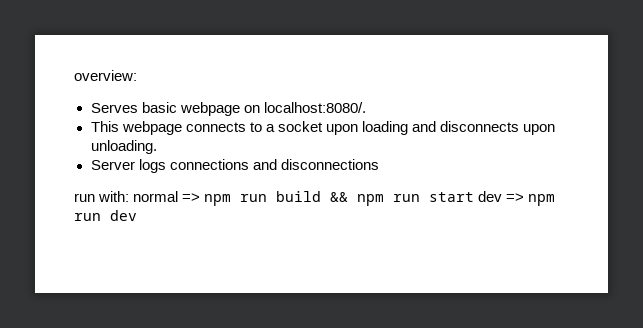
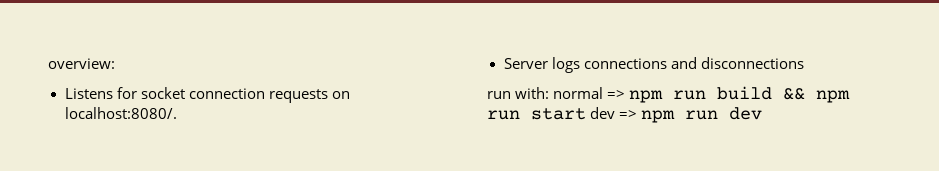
- Serves basic webpage on localhost:8080/.
- This webpage connects to a socket upon loading and disconnects upon unloading.
+ Listens for socket connection requests on localhost:8080/.

